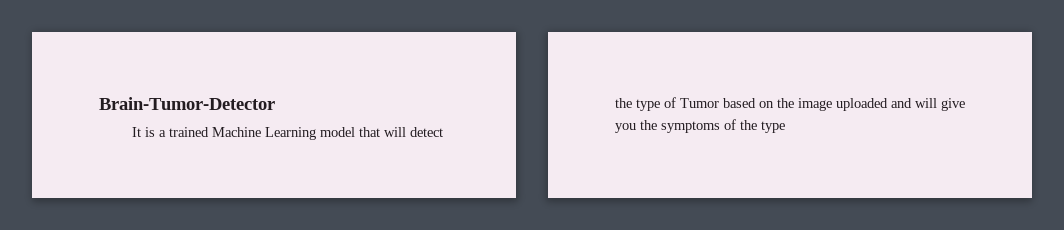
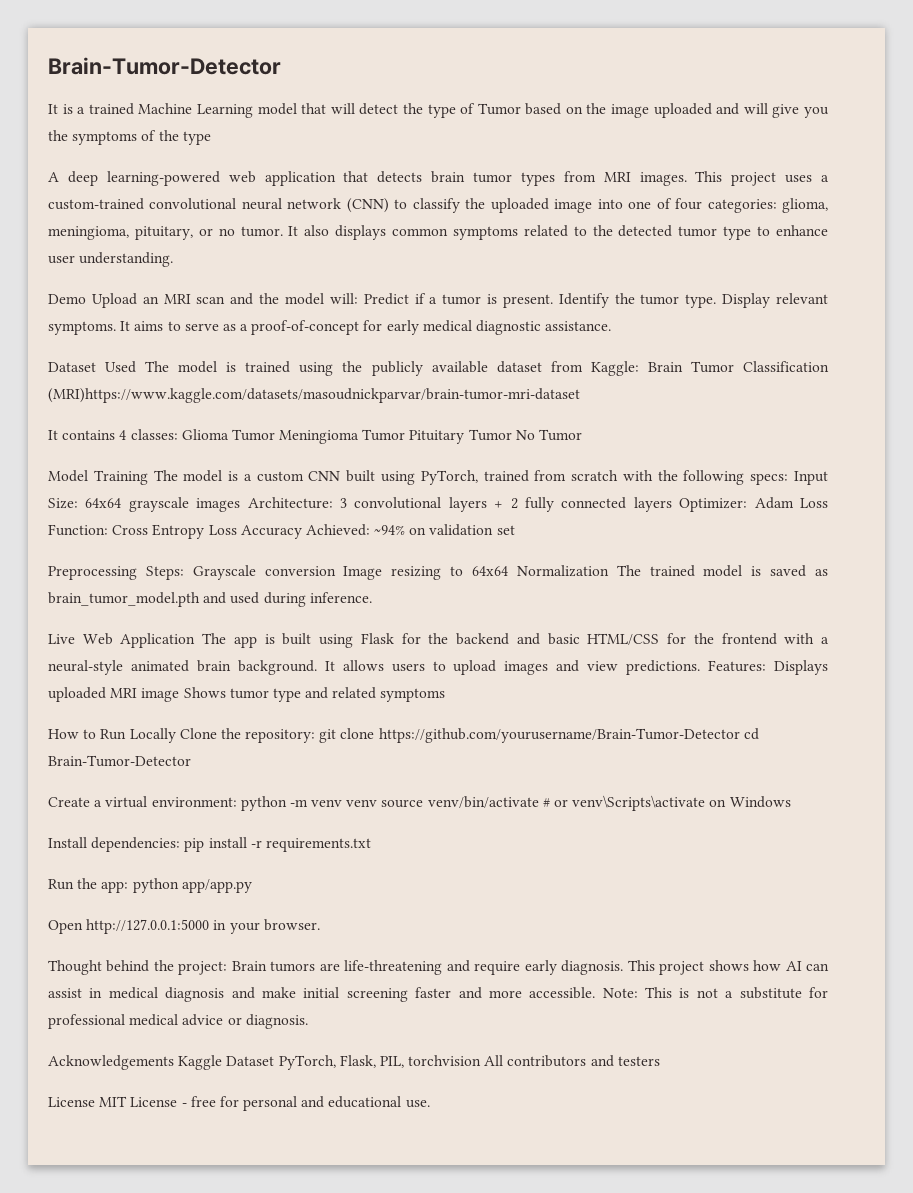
+ A deep learning-powered web application that detects brain tumor types from MRI images. This project uses a custom-trained convolutional neural network (CNN) to classify the uploaded image into one of four categories: glioma, meningioma, pituitary, or no tumor. It also displays common symptoms related to the detected tumor type to enhance user understanding.
+ Demo Upload an MRI scan and the model will: Predict if a tumor is present. Identify the tumor type. Display relevant symptoms. It aims to serve as a proof-of-concept for early medical diagnostic assistance.
+ Dataset Used The model is trained using the publicly available dataset from Kaggle: Brain Tumor Classification (MRI)https://www.kaggle.com/datasets/masoudnickparvar/brain-tumor-mri-dataset
+ It contains 4 classes: Glioma Tumor Meningioma Tumor Pituitary Tumor No Tumor
+ Model Training The model is a custom CNN built using PyTorch, trained from scratch with the following specs: Input Size: 64x64 grayscale images Architecture: 3 convolutional layers + 2 fully connected layers Optimizer: Adam Loss Function: Cross Entropy Loss Accuracy Achieved: ~94% on validation set
+ Preprocessing Steps: Grayscale conversion Image resizing to 64x64 Normalization The trained model is saved as brain_tumor_model.pth and used during inference.
+ Live Web Application The app is built using Flask for the backend and basic HTML/CSS for the frontend with a neural-style animated brain background. It allows users to upload images and view predictions. Features: Displays uploaded MRI image Shows tumor type and related symptoms
+ How to Run Locally Clone the repository: git clone https://github.com/yourusername/Brain-Tumor-Detector cd Brain-Tumor-Detector
+ Create a virtual environment: python -m venv venv source venv/bin/activate # or venv\Scripts\activate on Windows
+ Install dependencies: pip install -r requirements.txt
+ Run the app: python app/app.py
+ Open http://127.0.0.1:5000 in your browser.
+ Thought behind the project: Brain tumors are life-threatening and require early diagnosis. This project shows how AI can assist in medical diagnosis and make initial screening faster and more accessible. Note: This is not a substitute for professional medical advice or diagnosis.
+ Acknowledgements Kaggle Dataset PyTorch, Flask, PIL, torchvision All contributors and testers
+ License MIT License - free for personal and educational use.

